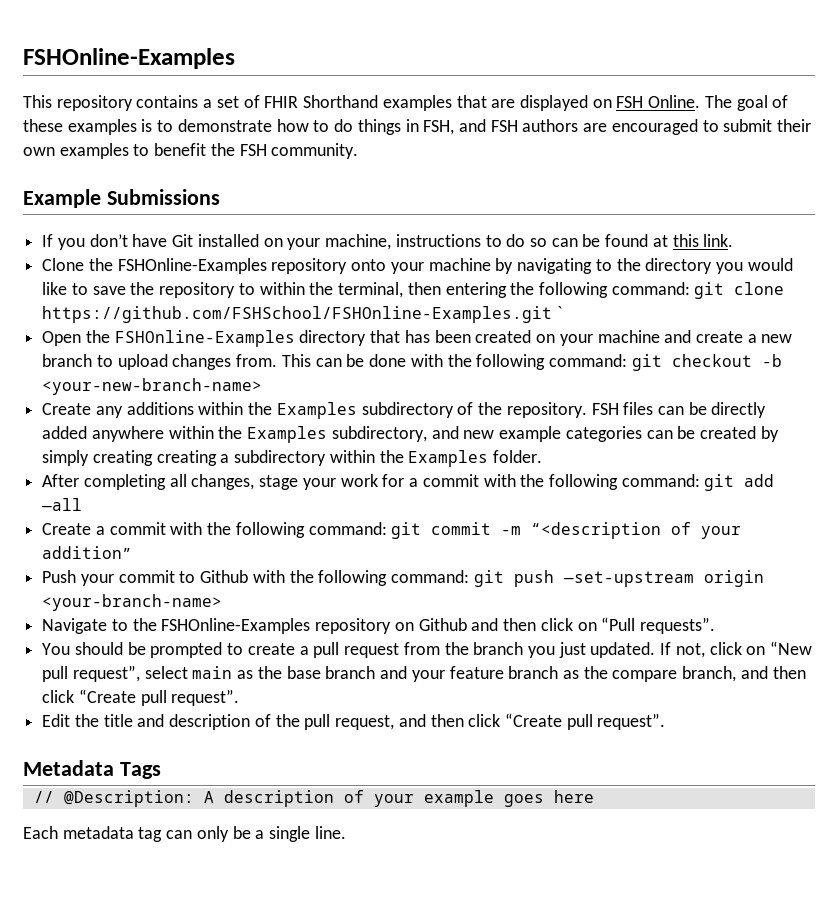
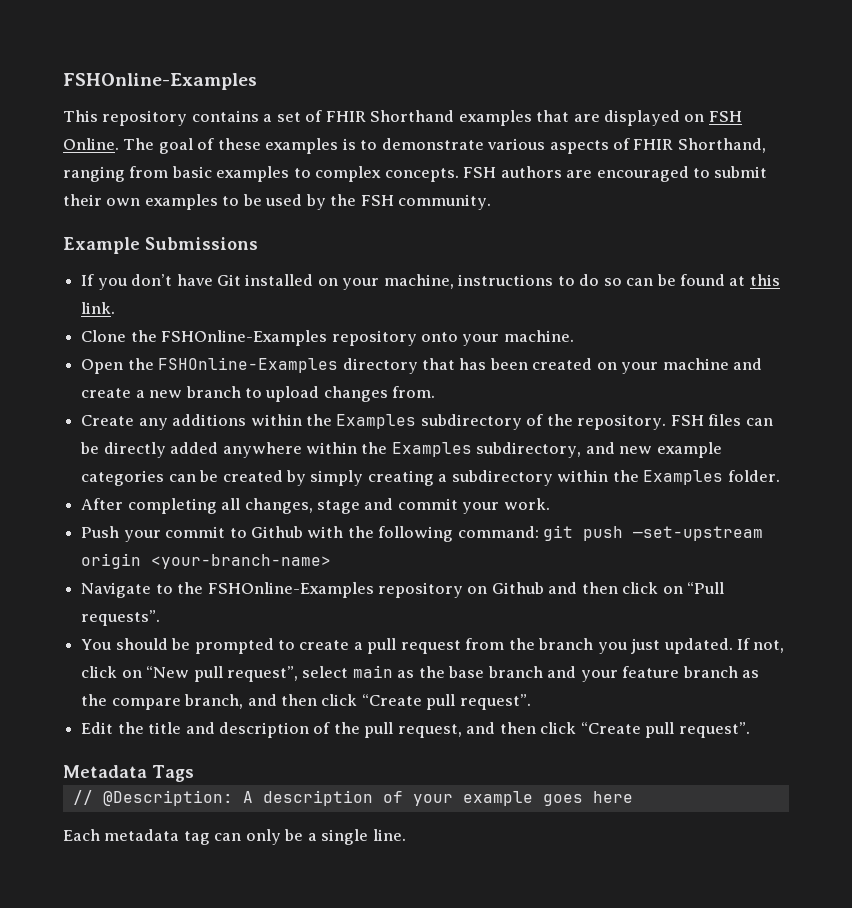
- The goal of these examples is to demonstrate how to do things in FSH, and FSH authors are encouraged to submit their own examples to benefit the FSH community.
+ The goal of these examples is to demonstrate various aspects of FHIR Shorthand, ranging from basic examples to complex concepts. FSH authors are encouraged to submit their own examples to be used by the FSH community.
- Clone the FSHOnline-Examples repository onto your machine by navigating to the directory you would like to save the repository to within the terminal, then entering the following command: git clone https://github.com/FSHSchool/FSHOnline-Examples.git `
+ Clone the FSHOnline-Examples repository onto your machine.
- This can be done with the following command: git checkout -b <your-new-branch-name>
- FSH files can be directly added anywhere within the Examples subdirectory, and new example categories can be created by simply creating creating a subdirectory within the Examples folder.
+ FSH files can be directly added anywhere within the Examples subdirectory, and new example categories can be created by simply creating a subdirectory within the Examples folder.
- After completing all changes, stage your work for a commit with the following command: git add —all
- Create a commit with the following command: git commit -m “<description of your addition”
+ After completing all changes, stage and commit your work.

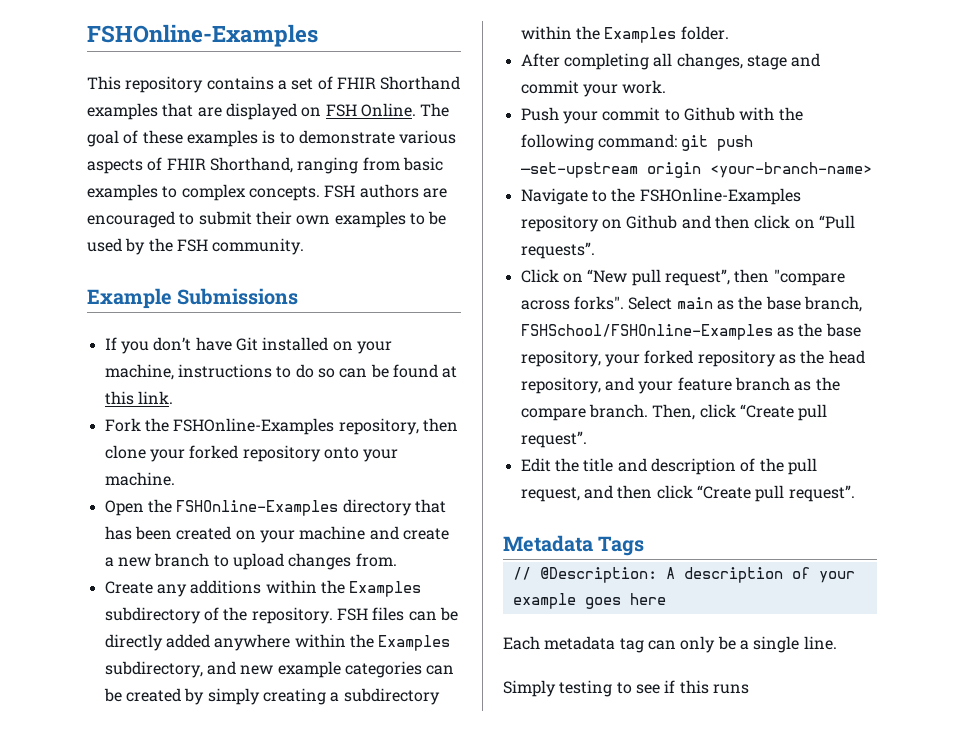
- Clone the FSHOnline-Examples repository onto your machine.
+ Fork the FSHOnline-Examples repository, then clone your forked repository onto your machine.
- You should be prompted to create a pull request from the branch you just updated. If not, click on “New pull request”, select main as the base branch and your feature branch as the compare branch, and then click “Create pull request”.
+ Click on “New pull request”, then "compare across forks". Select main as the base branch, FSHSchool/FSHOnline-Examples as the base repository, your forked repository as the head repository, and your feature branch as the compare branch. Then, click “Create pull request”.
+ Simply testing to see if this runs

